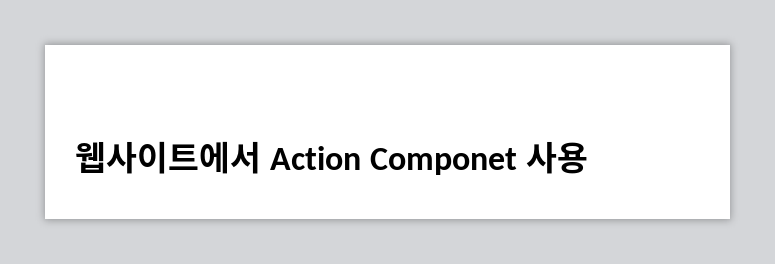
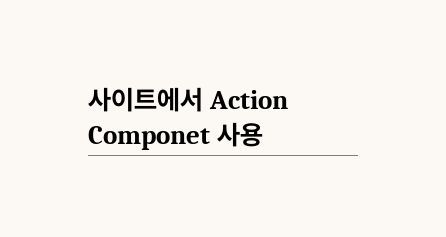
- 웹사이트에서 Action Componet 사용
+ 사이트에서 Action Componet 사용

